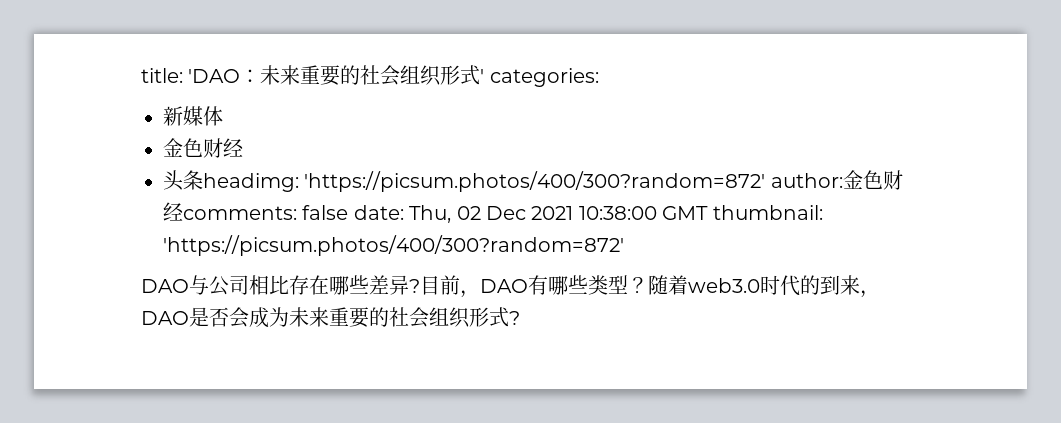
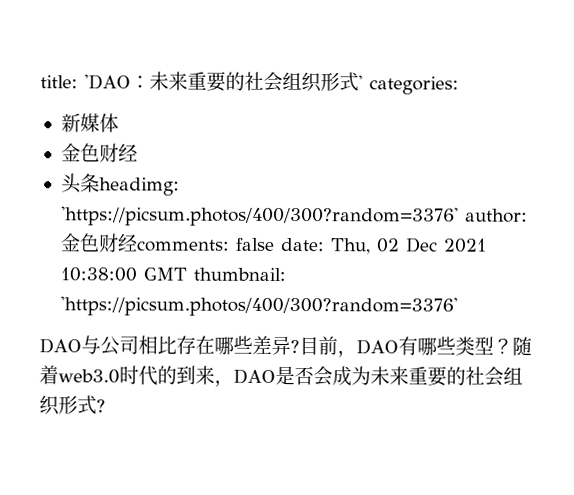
- 头条headimg: 'https://picsum.photos/400/300?random=872' author:金色财经comments: false date: Thu, 02 Dec 2021 10:38:00 GMT thumbnail: 'https://picsum.photos/400/300?random=872'
+ 头条headimg: 'https://picsum.photos/400/300?random=3376' author:金色财经comments: false date: Thu, 02 Dec 2021 10:38:00 GMT thumbnail: 'https://picsum.photos/400/300?random=3376'

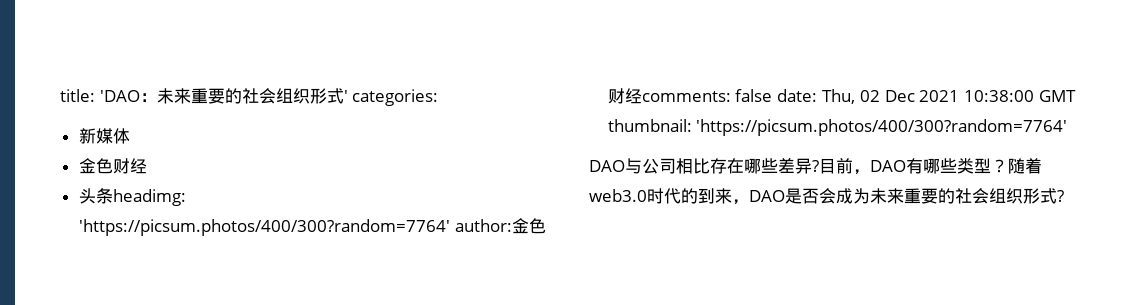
- 头条headimg: 'https://picsum.photos/400/300?random=3376' author:金色财经comments: false date: Thu, 02 Dec 2021 10:38:00 GMT thumbnail: 'https://picsum.photos/400/300?random=3376'
+ 头条headimg: 'https://picsum.photos/400/300?random=7764' author:金色财经comments: false date: Thu, 02 Dec 2021 10:38:00 GMT thumbnail: 'https://picsum.photos/400/300?random=7764'

